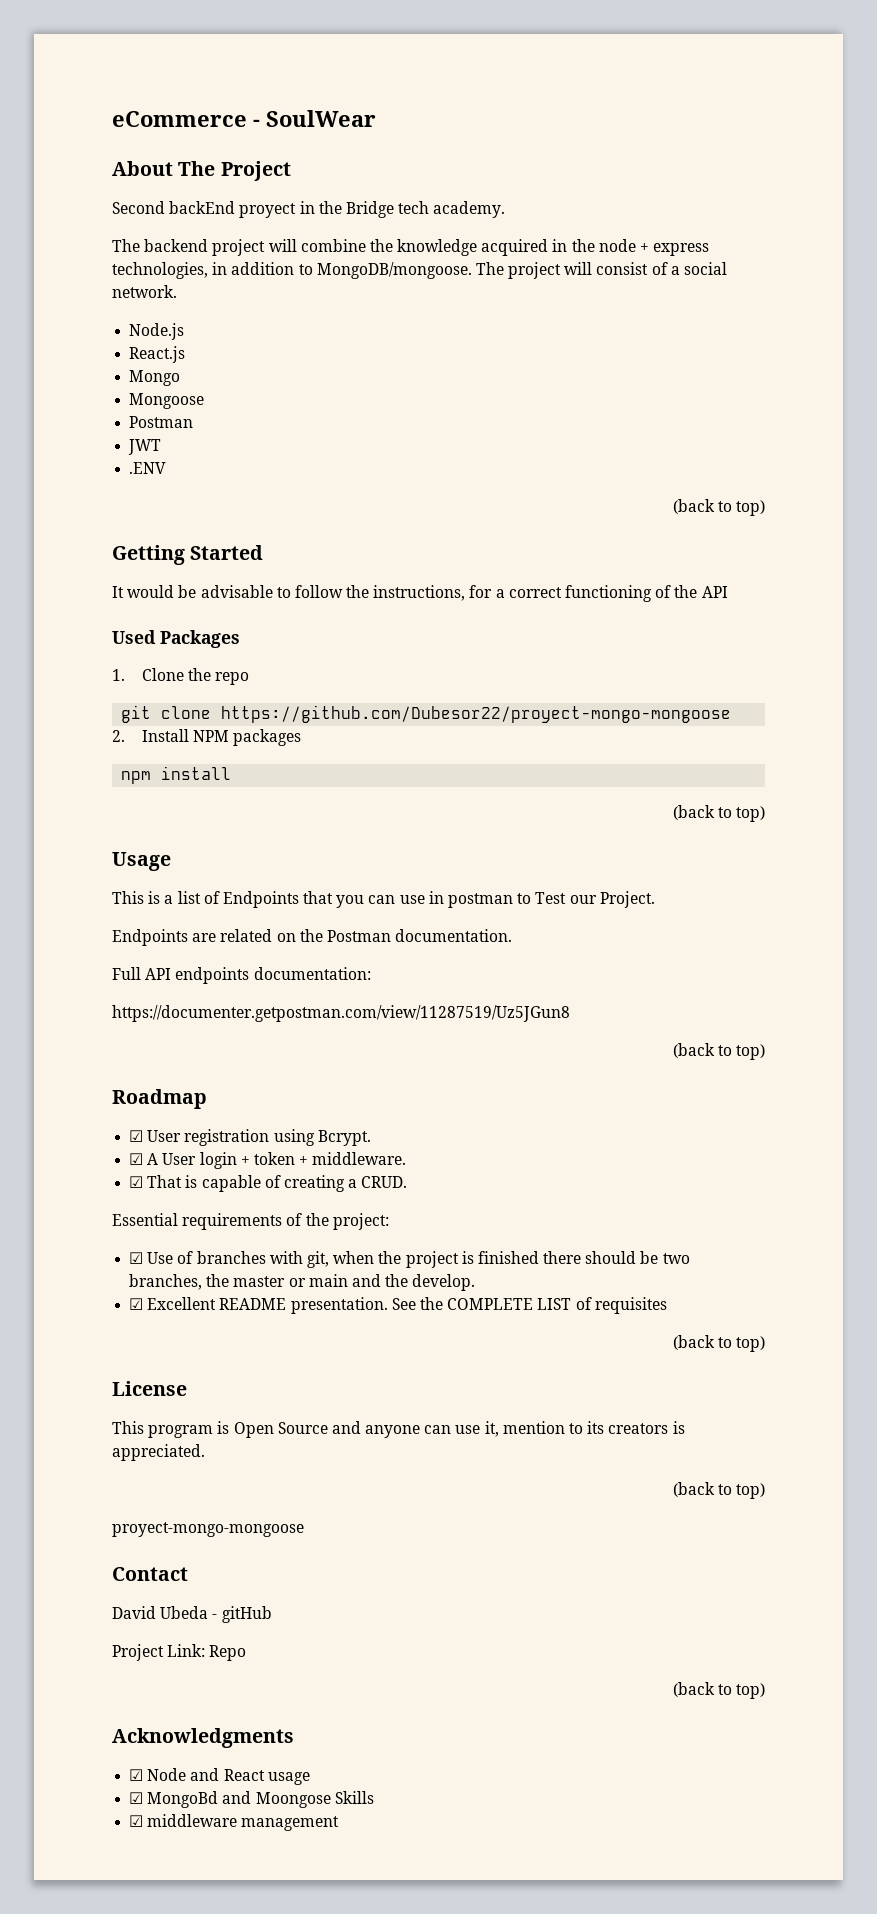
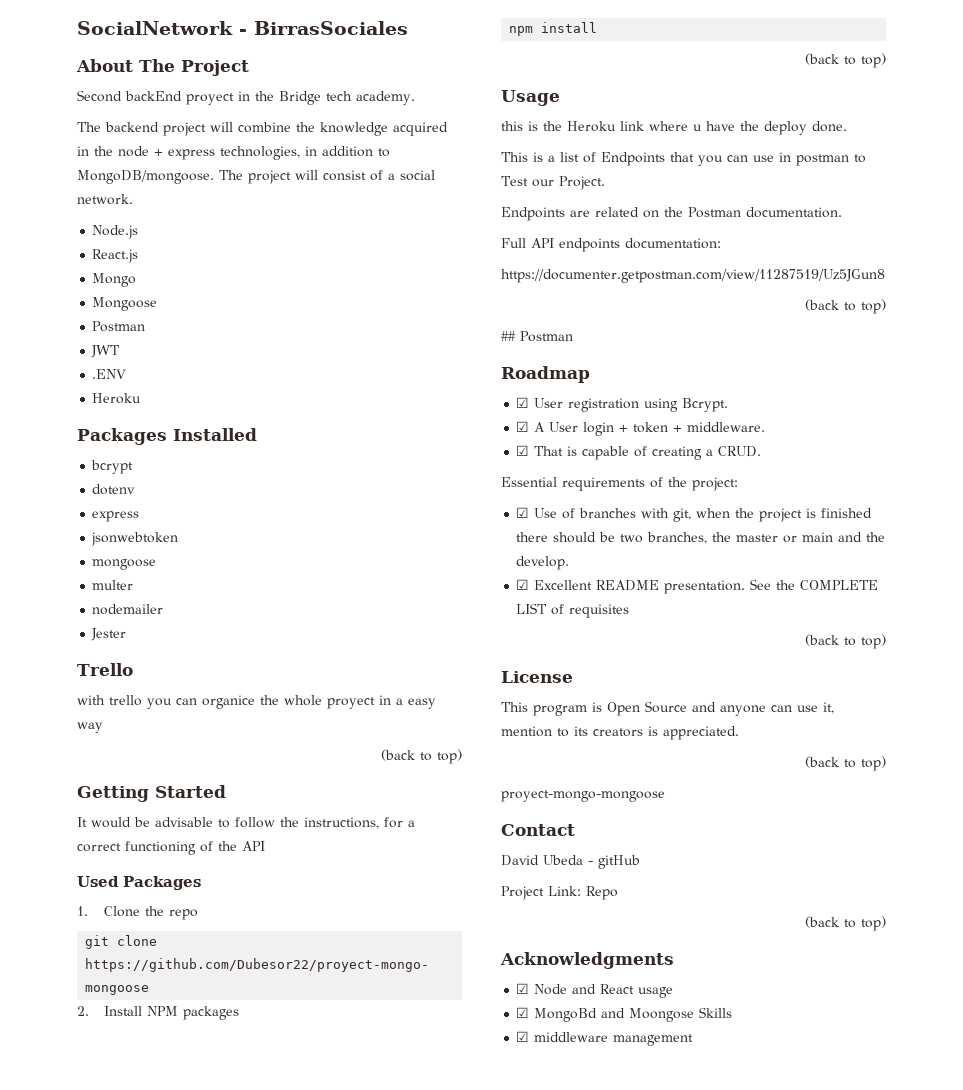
- eCommerce - SoulWear
+ SocialNetwork - BirrasSociales
  .ENV
+ Heroku
+ Packages Installed
+ bcrypt
+ dotenv
+ express
+ jsonwebtoken
+ mongoose
+ multer
+ nodemailer
+ Jester
+ Trello
+ with trello you can organice the whole proyect in a easy way
+ this is the Heroku link where u have the deploy done.
+ ## Postman

